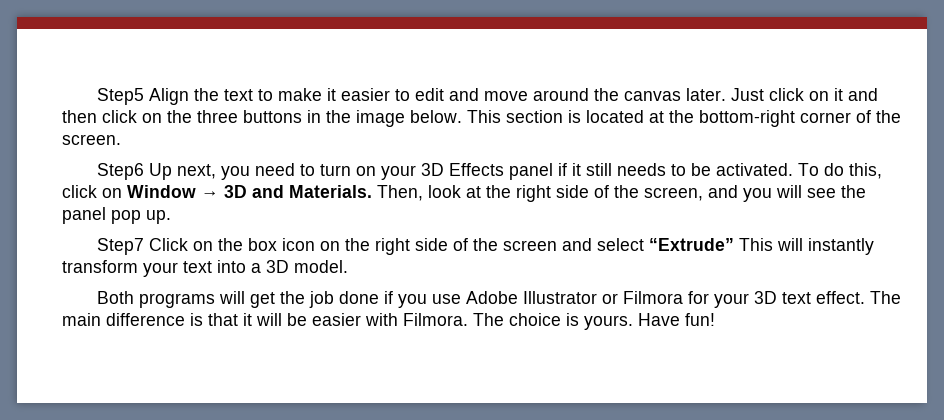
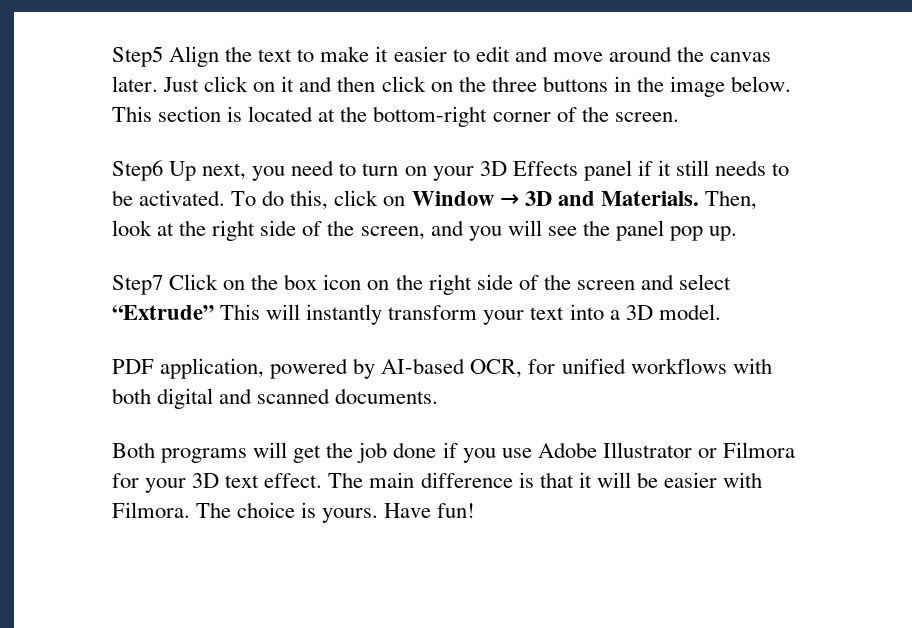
+ PDF application, powered by AI-based OCR, for unified workflows with both digital and scanned documents.

